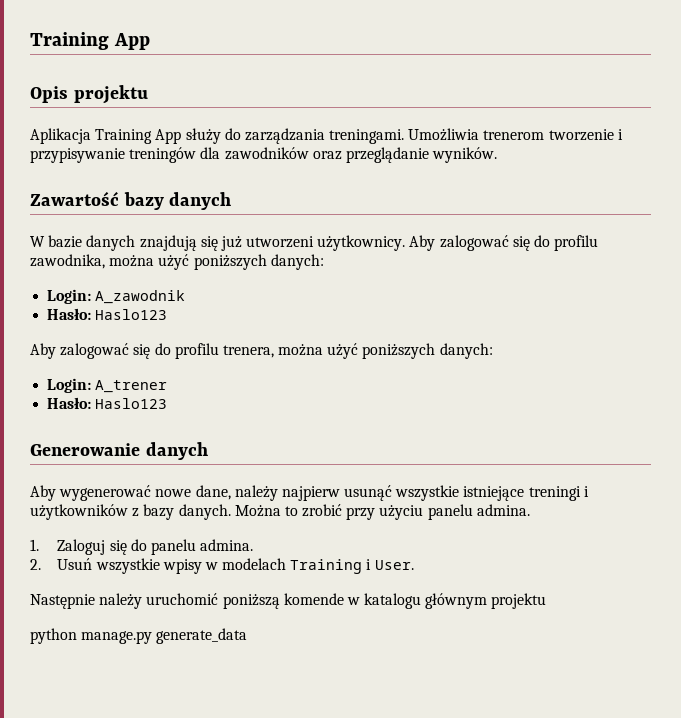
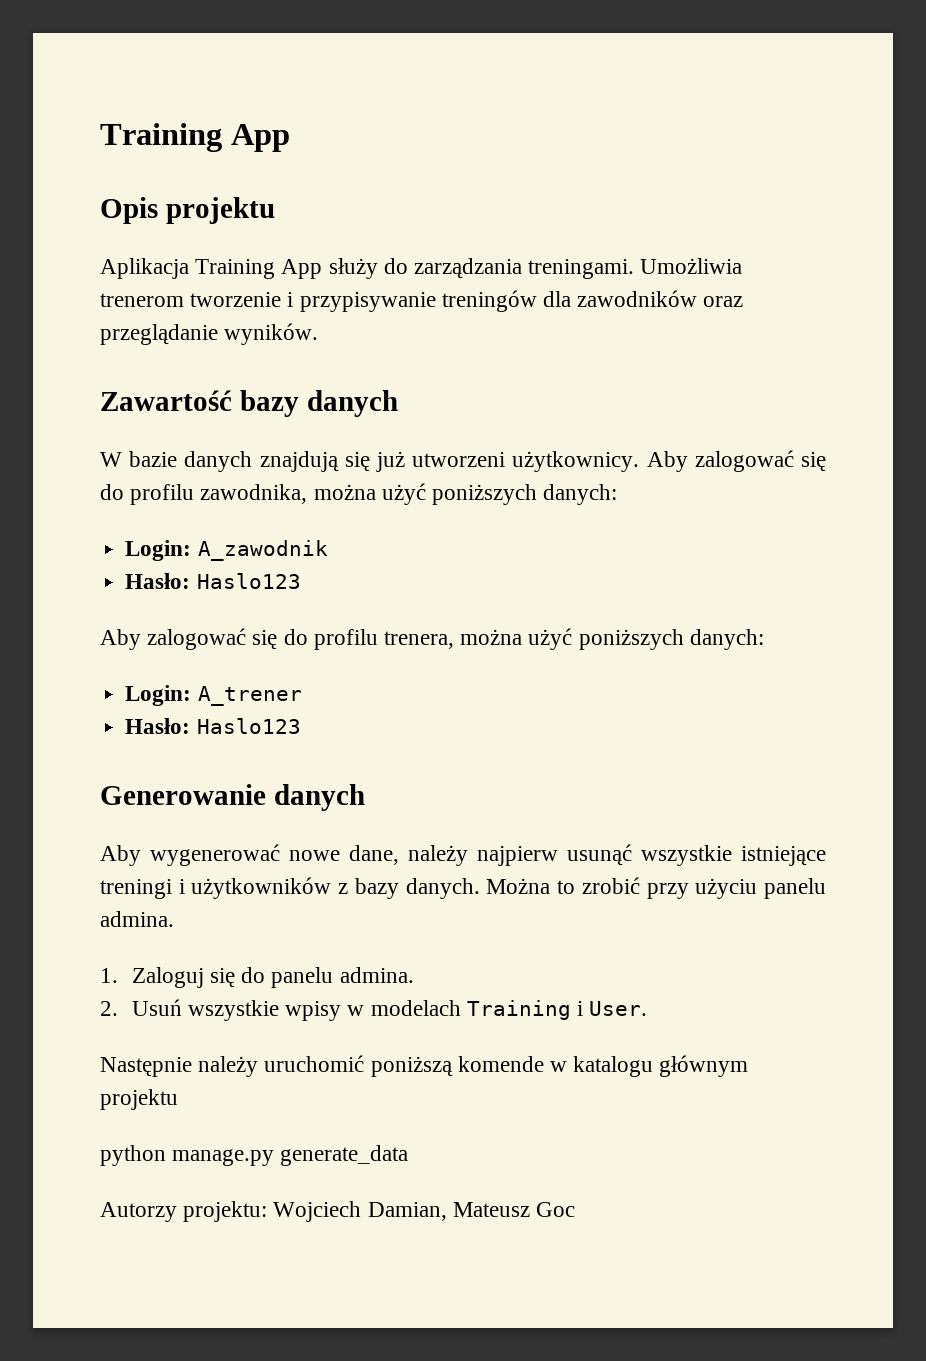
+ Autorzy projektu: Wojciech Damian, Mateusz Goc

